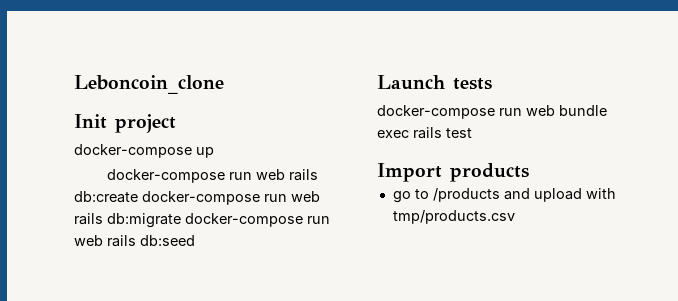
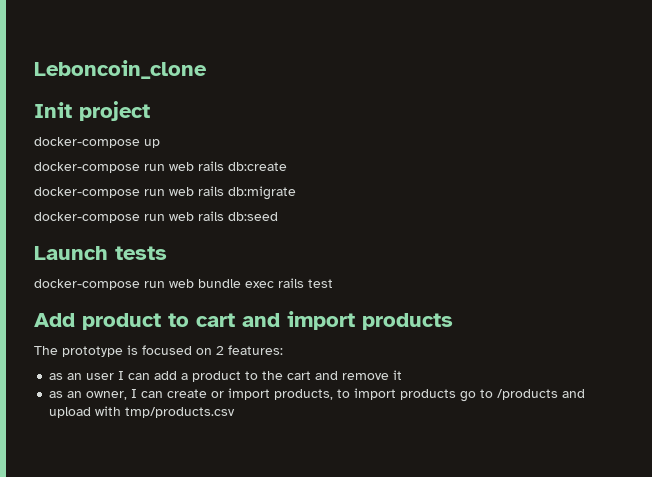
- docker-compose run web rails db:create docker-compose run web rails db:migrate docker-compose run web rails db:seed
+ docker-compose run web rails db:create
+ docker-compose run web rails db:migrate
+ docker-compose run web rails db:seed
- Import products
- go to /products and upload with tmp/products.csv
+ Add product to cart and import products
+ The prototype is focused on 2 features:
+ as an user I can add a product to the cart and remove it
+ as an owner, I can create or import products, to import products go to /products and upload with tmp/products.csv

